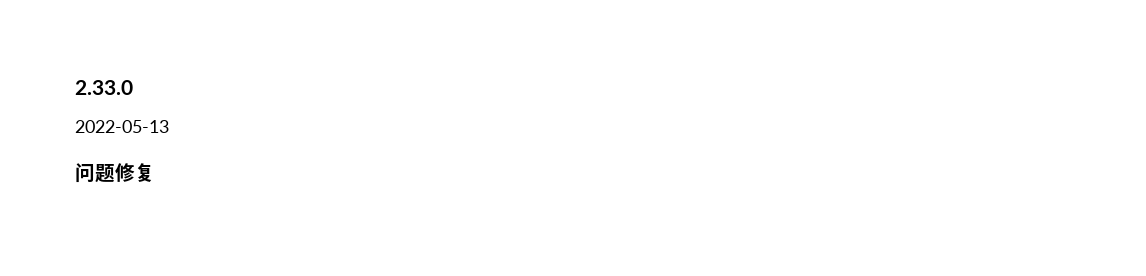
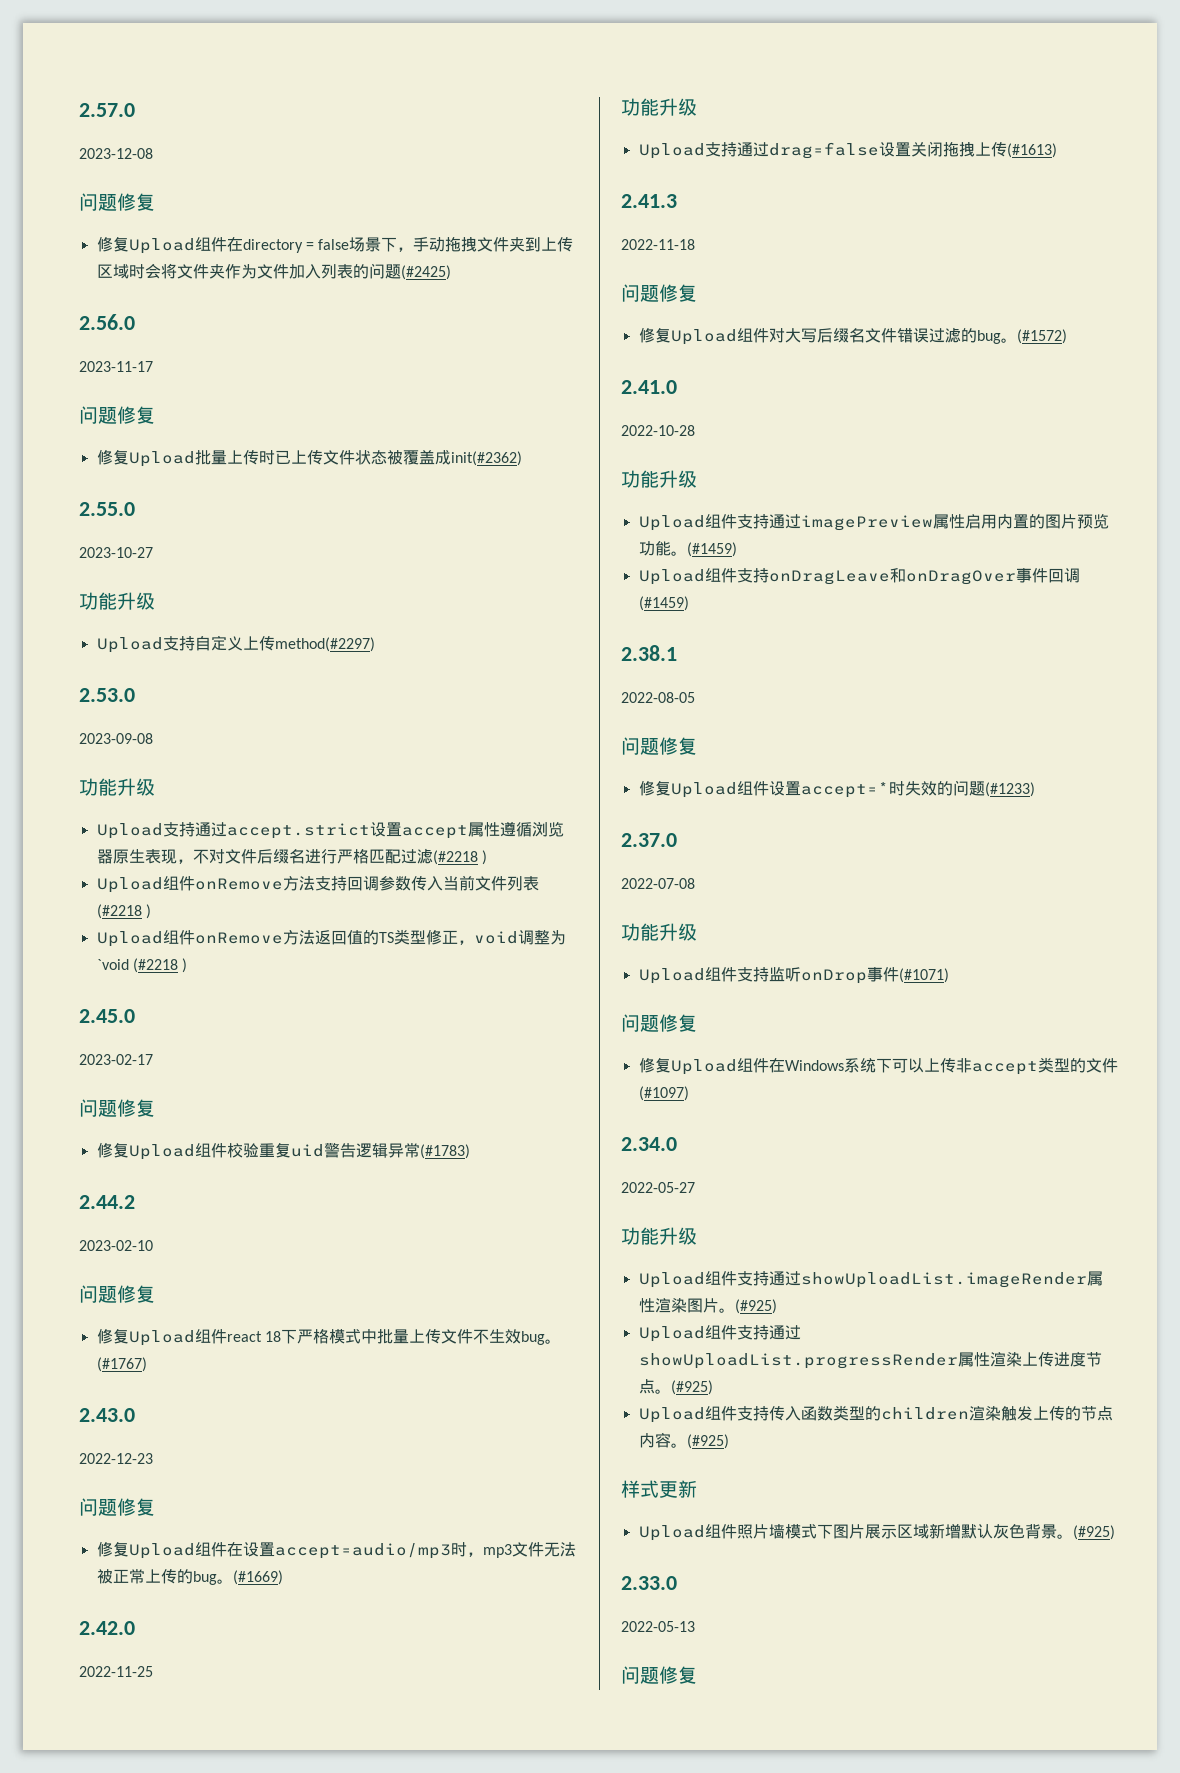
+ 2.57.0
+ 2023-12-08
+ 问题修复
+ 修复Upload组件在directory = false场景下，手动拖拽文件夹到上传区域时会将文件夹作为文件加入列表的问题(#2425)
+ 2.56.0
+ 2023-11-17
+ 问题修复
+ 修复Upload批量上传时已上传文件状态被覆盖成init(#2362)
+ 2.55.0
+ 2023-10-27
+ 功能升级
+ Upload支持自定义上传method(#2297)
+ 2.53.0
+ 2023-09-08
+ 功能升级
+ Upload支持通过accept.strict设置accept属性遵循浏览器原生表现，不对文件后缀名进行严格匹配过滤(#2218 )
+ Upload组件onRemove方法支持回调参数传入当前文件列表(#2218 )
+ Upload组件onRemove方法返回值的TS类型修正，void调整为`void (#2218 )
+ 2.45.0
+ 2023-02-17
+ 问题修复
+ 修复Upload组件校验重复uid警告逻辑异常(#1783)
+ 2.44.2
+ 2023-02-10
+ 问题修复
+ 修复Upload组件react 18下严格模式中批量上传文件不生效bug。(#1767)
+ 2.43.0
+ 2022-12-23
+ 问题修复
+ 修复Upload组件在设置accept=audio/mp3时，mp3文件无法被正常上传的bug。(#1669)
+ 2.42.0
+ 2022-11-25
+ 功能升级
+ Upload支持通过drag=false设置关闭拖拽上传(#1613)
+ 2.41.3
+ 2022-11-18
+ 问题修复
+ 修复Upload组件对大写后缀名文件错误过滤的bug。(#1572)
+ 2.41.0
+ 2022-10-28
+ 功能升级
+ Upload组件支持通过imagePreview属性启用内置的图片预览功能。(#1459)
+ Upload组件支持onDragLeave和onDragOver事件回调(#1459)
+ 2.38.1
+ 2022-08-05
+ 问题修复
+ 修复Upload组件设置accept=*时失效的问题(#1233)
+ 2.37.0
+ 2022-07-08
+ 功能升级
+ Upload组件支持监听onDrop事件(#1071)
+ 问题修复
+ 修复Upload组件在Windows系统下可以上传非accept类型的文件(#1097)
+ 2.34.0
+ 2022-05-27
+ 功能升级
+ Upload组件支持通过showUploadList.imageRender属性渲染图片。(#925)
+ Upload组件支持通过showUploadList.progressRender属性渲染上传进度节点。(#925)
+ Upload组件支持传入函数类型的children渲染触发上传的节点内容。(#925)
+ 样式更新
+ Upload组件照片墙模式下图片展示区域新增默认灰色背景。(#925)

